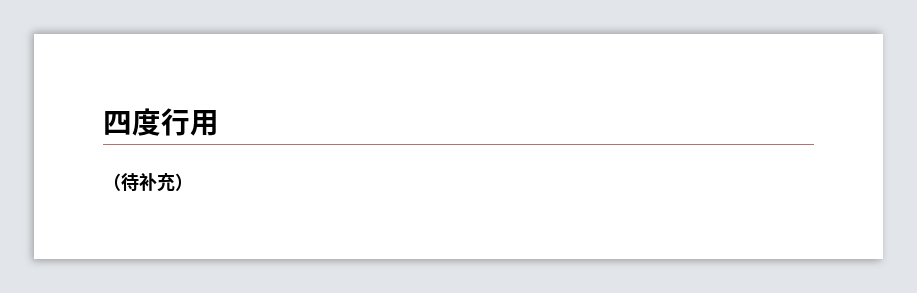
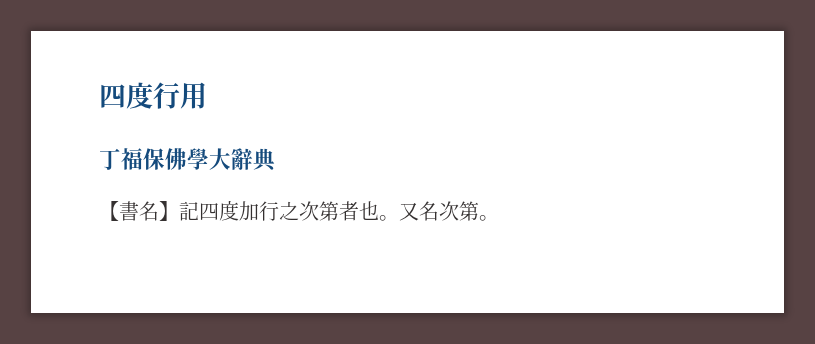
- （待补充）
+ 丁福保佛學大辭典
+ 【書名】記四度加行之次第者也。又名次第。

